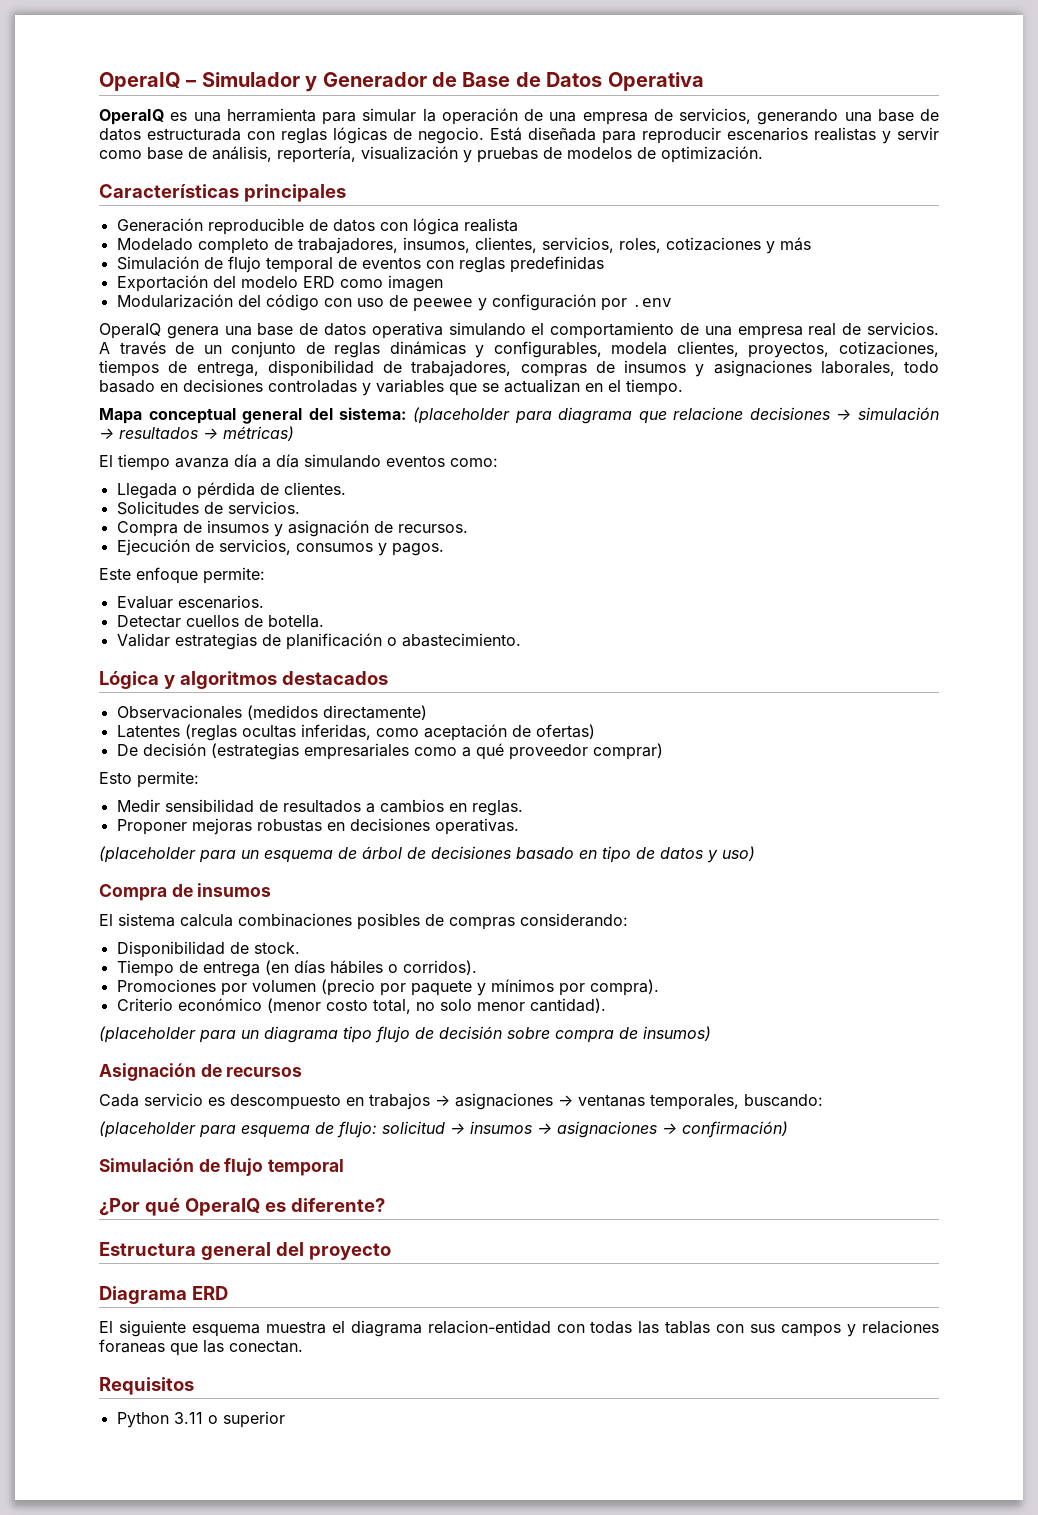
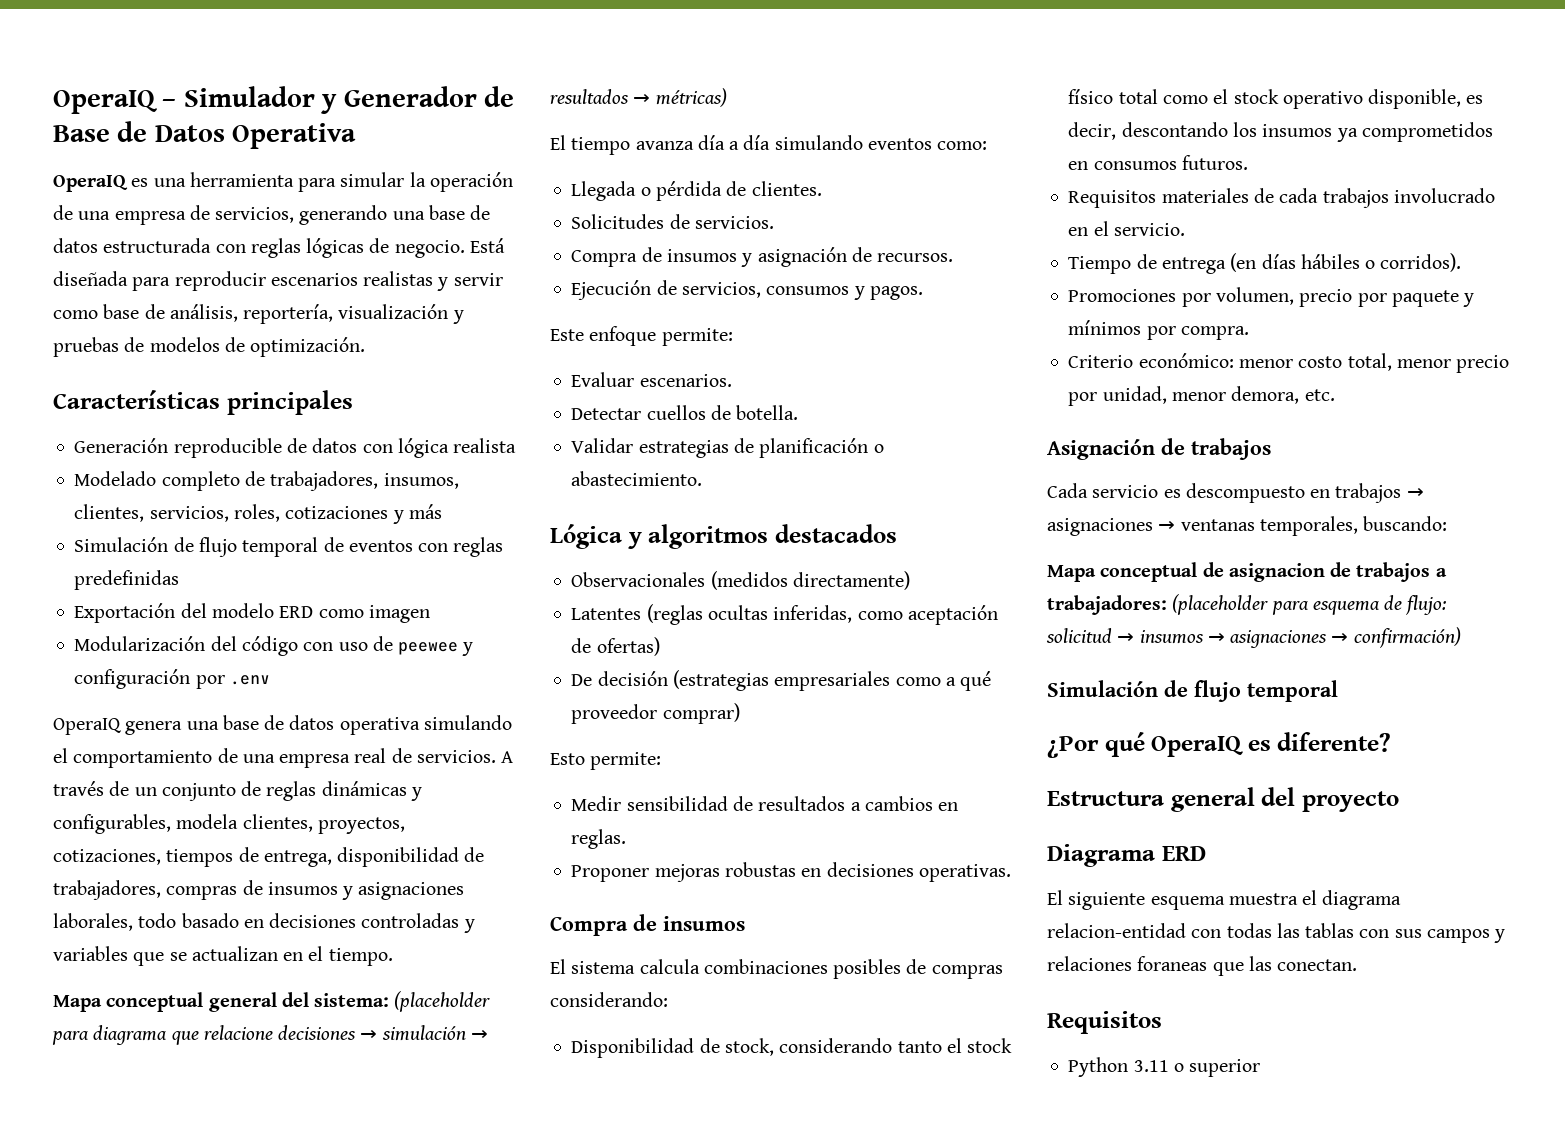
- (placeholder para un esquema de árbol de decisiones basado en tipo de datos y uso)
- Disponibilidad de stock.
+ Disponibilidad de stock, considerando tanto el stock físico total como el stock operativo disponible, es decir, descontando los insumos ya comprometidos en consumos futuros.
+ Requisitos materiales de cada trabajos involucrado en el servicio.
- Promociones por volumen (precio por paquete y mínimos por compra).
+ Promociones por volumen, precio por paquete y mínimos por compra.
- Criterio económico (menor costo total, no solo menor cantidad).
- (placeholder para un diagrama tipo flujo de decisión sobre compra de insumos)
+ Criterio económico: menor costo total, menor precio por unidad, menor demora, etc.
- Asignación de recursos
+ Asignación de trabajos
- (placeholder para esquema de flujo: solicitud → insumos → asignaciones → confirmación)
+ Mapa conceptual de asignacion de trabajos a trabajadores: (placeholder para esquema de flujo: solicitud → insumos → asignaciones → confirmación)

